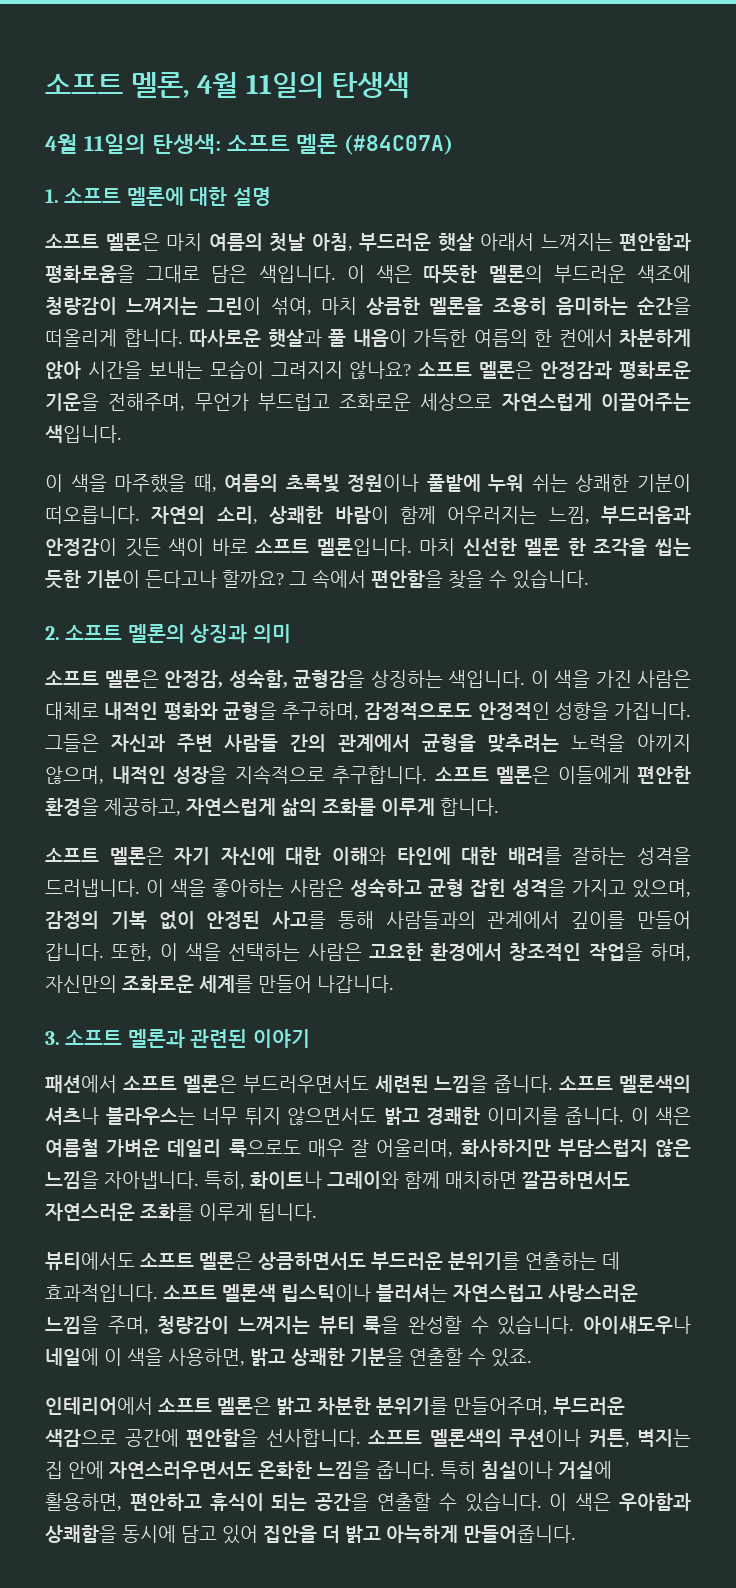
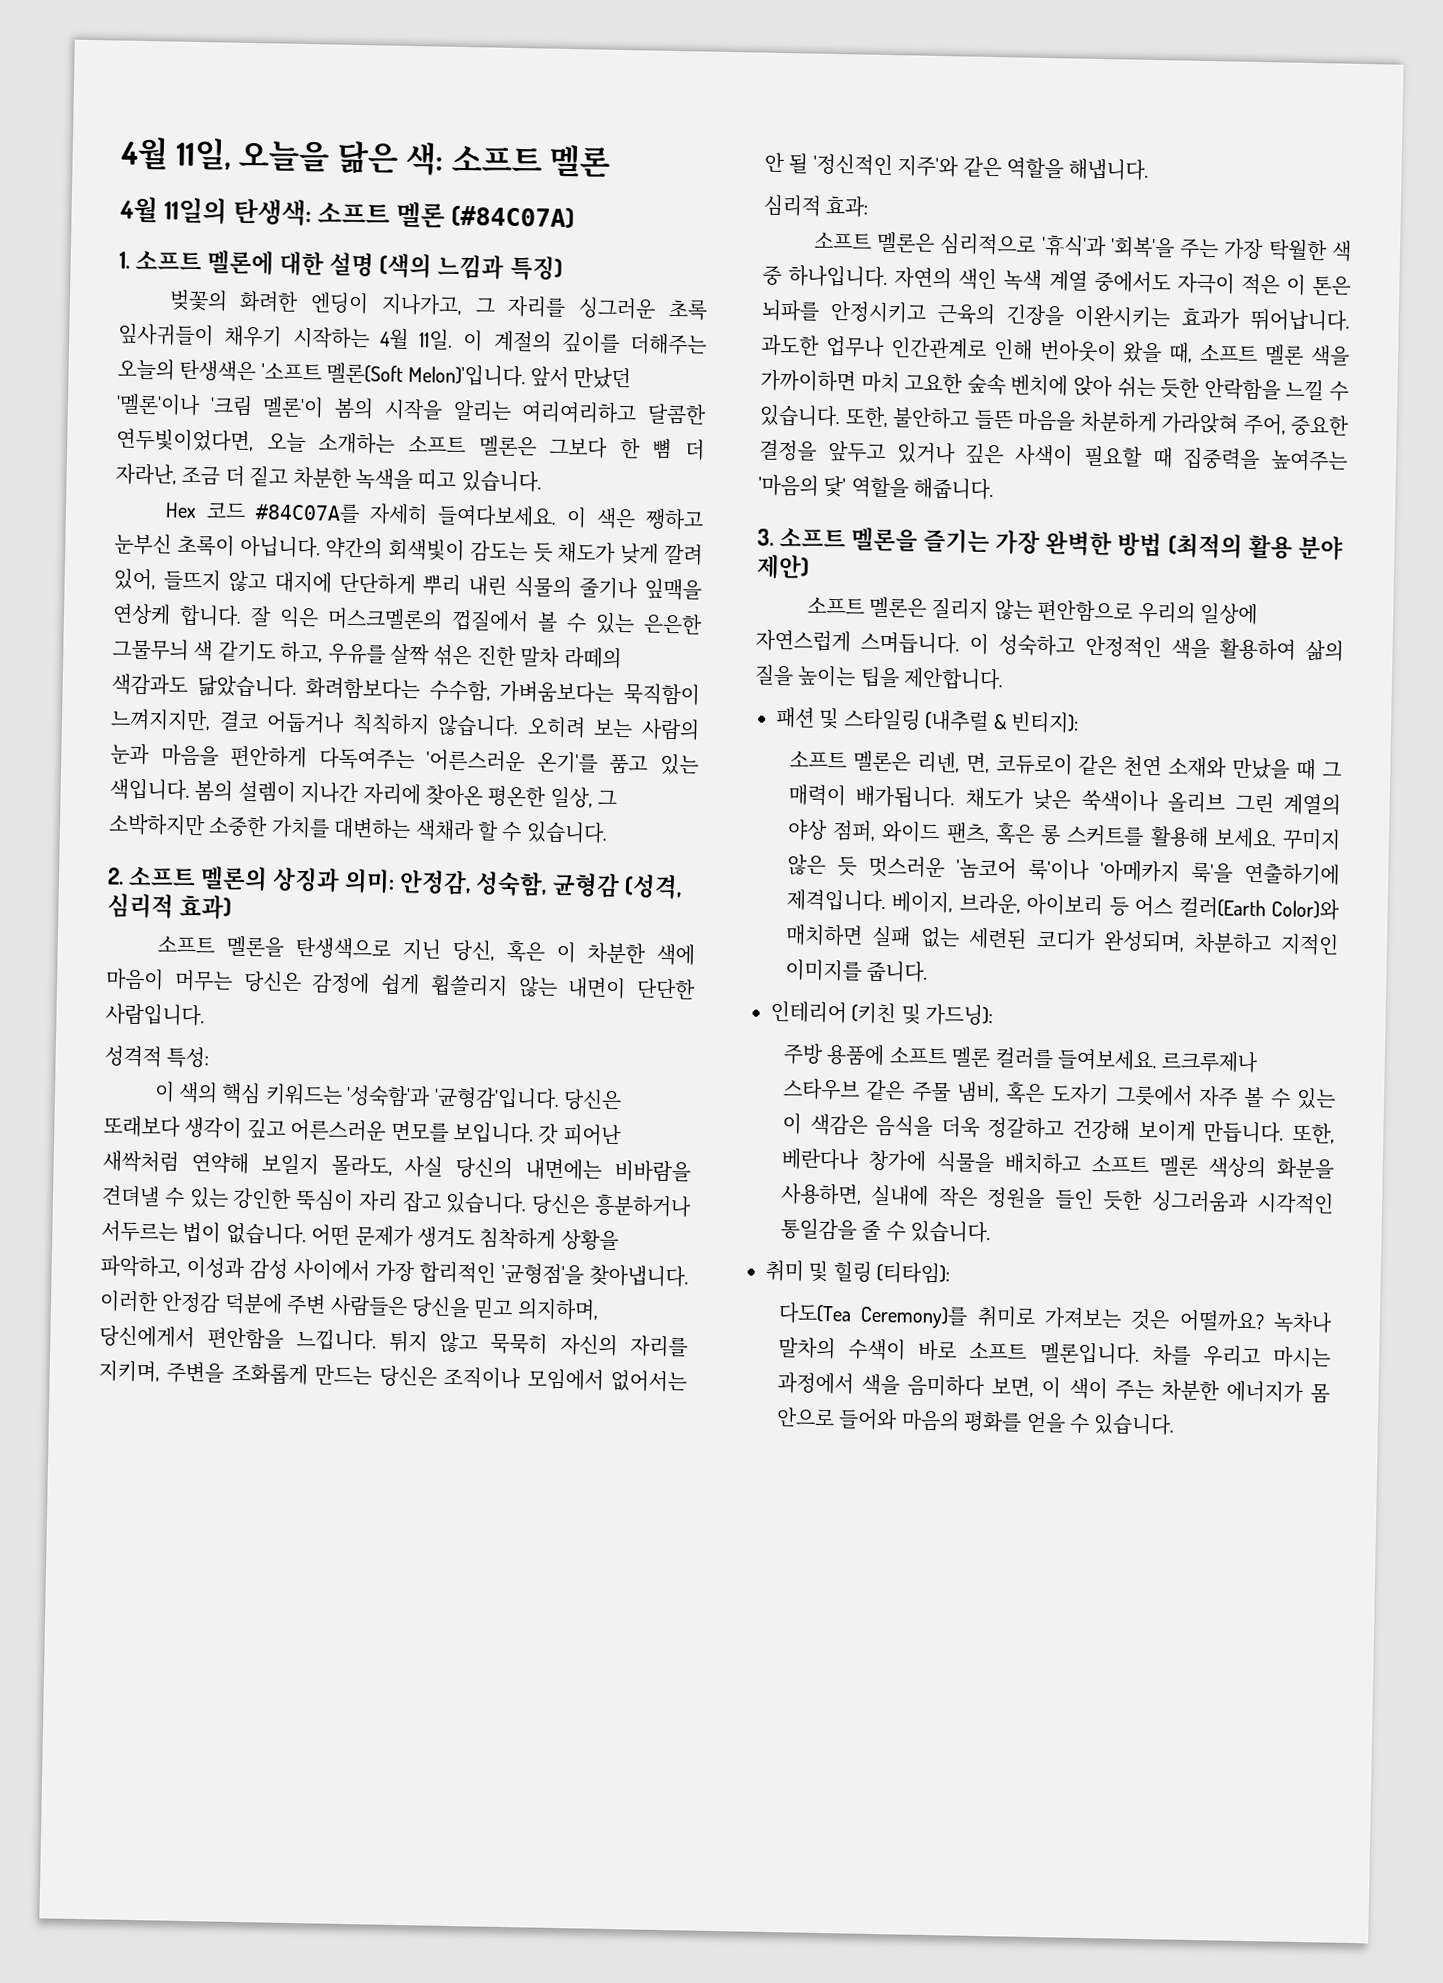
- 소프트 멜론, 4월 11일의 탄생색
+ 4월 11일, 오늘을 닮은 색: 소프트 멜론
- 1. 소프트 멜론에 대한 설명
- 소프트 멜론은 마치 여름의 첫날 아침, 부드러운 햇살 아래서 느껴지는 편안함과 평화로움을 그대로 담은 색입니다. 이 색은 따뜻한 멜론의 부드러운 색조에 청량감이 느껴지는 그린이 섞여, 마치 상큼한 멜론을 조용히 음미하는 순간을 떠올리게 합니다. 따사로운 햇살과 풀 내음이 가득한 여름의 한 켠에서 차분하게 앉아 시간을 보내는 모습이 그려지지 않나요? 소프트 멜론은 안정감과 평화로운 기운을 전해주며, 무언가 부드럽고 조화로운 세상으로 자연스럽게 이끌어주는 색입니다.
- 이 색을 마주했을 때, 여름의 초록빛 정원이나 풀밭에 누워 쉬는 상쾌한 기분이 떠오릅니다. 자연의 소리, 상쾌한 바람이 함께 어우러지는 느낌, 부드러움과 안정감이 깃든 색이 바로 소프트 멜론입니다. 마치 신선한 멜론 한 조각을 씹는 듯한 기분이 든다고나 할까요? 그 속에서 편안함을 찾을 수 있습니다.
+ 1. 소프트 멜론에 대한 설명 (색의 느낌과 특징)
+ 벚꽃의 화려한 엔딩이 지나가고, 그 자리를 싱그러운 초록 잎사귀들이 채우기 시작하는 4월 11일. 이 계절의 깊이를 더해주는 오늘의 탄생색은 '소프트 멜론(Soft Melon)'입니다. 앞서 만났던 '멜론'이나 '크림 멜론'이 봄의 시작을 알리는 여리여리하고 달콤한 연두빛이었다면, 오늘 소개하는 소프트 멜론은 그보다 한 뼘 더 자라난, 조금 더 짙고 차분한 녹색을 띠고 있습니다.
+ Hex 코드 #84C07A를 자세히 들여다보세요. 이 색은 쨍하고 눈부신 초록이 아닙니다. 약간의 회색빛이 감도는 듯 채도가 낮게 깔려 있어, 들뜨지 않고 대지에 단단하게 뿌리 내린 식물의 줄기나 잎맥을 연상케 합니다. 잘 익은 머스크멜론의 껍질에서 볼 수 있는 은은한 그물무늬 색 같기도 하고, 우유를 살짝 섞은 진한 말차 라떼의 색감과도 닮았습니다. 화려함보다는 수수함, 가벼움보다는 묵직함이 느껴지지만, 결코 어둡거나 칙칙하지 않습니다. 오히려 보는 사람의 눈과 마음을 편안하게 다독여주는 '어른스러운 온기'를 품고 있는 색입니다. 봄의 설렘이 지나간 자리에 찾아온 평온한 일상, 그 소박하지만 소중한 가치를 대변하는 색채라 할 수 있습니다.
- 2. 소프트 멜론의 상징과 의미
- 소프트 멜론은 안정감, 성숙함, 균형감을 상징하는 색입니다. 이 색을 가진 사람은 대체로 내적인 평화와 균형을 추구하며, 감정적으로도 안정적인 성향을 가집니다. 그들은 자신과 주변 사람들 간의 관계에서 균형을 맞추려는 노력을 아끼지 않으며, 내적인 성장을 지속적으로 추구합니다. 소프트 멜론은 이들에게 편안한 환경을 제공하고, 자연스럽게 삶의 조화를 이루게 합니다.
- 소프트 멜론은 자기 자신에 대한 이해와 타인에 대한 배려를 잘하는 성격을 드러냅니다. 이 색을 좋아하는 사람은 성숙하고 균형 잡힌 성격을 가지고 있으며, 감정의 기복 없이 안정된 사고를 통해 사람들과의 관계에서 깊이를 만들어 갑니다. 또한, 이 색을 선택하는 사람은 고요한 환경에서 창조적인 작업을 하며, 자신만의 조화로운 세계를 만들어 나갑니다.
- 3. 소프트 멜론과 관련된 이야기
- 패션에서 소프트 멜론은 부드러우면서도 세련된 느낌을 줍니다. 소프트 멜론색의 셔츠나 블라우스는 너무 튀지 않으면서도 밝고 경쾌한 이미지를 줍니다. 이 색은 여름철 가벼운 데일리 룩으로도 매우 잘 어울리며, 화사하지만 부담스럽지 않은 느낌을 자아냅니다. 특히, 화이트나 그레이와 함께 매치하면 깔끔하면서도 자연스러운 조화를 이루게 됩니다.
- 뷰티에서도 소프트 멜론은 상큼하면서도 부드러운 분위기를 연출하는 데 효과적입니다. 소프트 멜론색 립스틱이나 블러셔는 자연스럽고 사랑스러운 느낌을 주며, 청량감이 느껴지는 뷰티 룩을 완성할 수 있습니다. 아이섀도우나 네일에 이 색을 사용하면, 밝고 상쾌한 기분을 연출할 수 있죠.
- 인테리어에서 소프트 멜론은 밝고 차분한 분위기를 만들어주며, 부드러운 색감으로 공간에 편안함을 선사합니다. 소프트 멜론색의 쿠션이나 커튼, 벽지는 집 안에 자연스러우면서도 온화한 느낌을 줍니다. 특히 침실이나 거실에 활용하면, 편안하고 휴식이 되는 공간을 연출할 수 있습니다. 이 색은 우아함과 상쾌함을 동시에 담고 있어 집안을 더 밝고 아늑하게 만들어줍니다.
+ 2. 소프트 멜론의 상징과 의미: 안정감, 성숙함, 균형감 (성격, 심리적 효과)
+ 소프트 멜론을 탄생색으로 지닌 당신, 혹은 이 차분한 색에 마음이 머무는 당신은 감정에 쉽게 휩쓸리지 않는 내면이 단단한 사람입니다.
+ 성격적 특성:
+ 이 색의 핵심 키워드는 '성숙함'과 '균형감'입니다. 당신은 또래보다 생각이 깊고 어른스러운 면모를 보입니다. 갓 피어난 새싹처럼 연약해 보일지 몰라도, 사실 당신의 내면에는 비바람을 견뎌낼 수 있는 강인한 뚝심이 자리 잡고 있습니다. 당신은 흥분하거나 서두르는 법이 없습니다. 어떤 문제가 생겨도 침착하게 상황을 파악하고, 이성과 감성 사이에서 가장 합리적인 '균형점'을 찾아냅니다. 이러한 안정감 덕분에 주변 사람들은 당신을 믿고 의지하며, 당신에게서 편안함을 느낍니다. 튀지 않고 묵묵히 자신의 자리를 지키며, 주변을 조화롭게 만드는 당신은 조직이나 모임에서 없어서는 안 될 '정신적인 지주'와 같은 역할을 해냅니다.
+ 심리적 효과:
+ 소프트 멜론은 심리적으로 '휴식'과 '회복'을 주는 가장 탁월한 색 중 하나입니다. 자연의 색인 녹색 계열 중에서도 자극이 적은 이 톤은 뇌파를 안정시키고 근육의 긴장을 이완시키는 효과가 뛰어납니다. 과도한 업무나 인간관계로 인해 번아웃이 왔을 때, 소프트 멜론 색을 가까이하면 마치 고요한 숲속 벤치에 앉아 쉬는 듯한 안락함을 느낄 수 있습니다. 또한, 불안하고 들뜬 마음을 차분하게 가라앉혀 주어, 중요한 결정을 앞두고 있거나 깊은 사색이 필요할 때 집중력을 높여주는 '마음의 닻' 역할을 해줍니다.
+ 3. 소프트 멜론을 즐기는 가장 완벽한 방법 (최적의 활용 분야 제안)
+ 소프트 멜론은 질리지 않는 편안함으로 우리의 일상에 자연스럽게 스며듭니다. 이 성숙하고 안정적인 색을 활용하여 삶의 질을 높이는 팁을 제안합니다.
+ 패션 및 스타일링 (내추럴 & 빈티지):
+ 소프트 멜론은 리넨, 면, 코듀로이 같은 천연 소재와 만났을 때 그 매력이 배가됩니다. 채도가 낮은 쑥색이나 올리브 그린 계열의 야상 점퍼, 와이드 팬츠, 혹은 롱 스커트를 활용해 보세요. 꾸미지 않은 듯 멋스러운 '놈코어 룩'이나 '아메카지 룩'을 연출하기에 제격입니다. 베이지, 브라운, 아이보리 등 어스 컬러(Earth Color)와 매치하면 실패 없는 세련된 코디가 완성되며, 차분하고 지적인 이미지를 줍니다.
+ 인테리어 (키친 및 가드닝):
+ 주방 용품에 소프트 멜론 컬러를 들여보세요. 르크루제나 스타우브 같은 주물 냄비, 혹은 도자기 그릇에서 자주 볼 수 있는 이 색감은 음식을 더욱 정갈하고 건강해 보이게 만듭니다. 또한, 베란다나 창가에 식물을 배치하고 소프트 멜론 색상의 화분을 사용하면, 실내에 작은 정원을 들인 듯한 싱그러움과 시각적인 통일감을 줄 수 있습니다.
+ 취미 및 힐링 (티타임):
+ 다도(Tea Ceremony)를 취미로 가져보는 것은 어떨까요? 녹차나 말차의 수색이 바로 소프트 멜론입니다. 차를 우리고 마시는 과정에서 색을 음미하다 보면, 이 색이 주는 차분한 에너지가 몸 안으로 들어와 마음의 평화를 얻을 수 있습니다.

